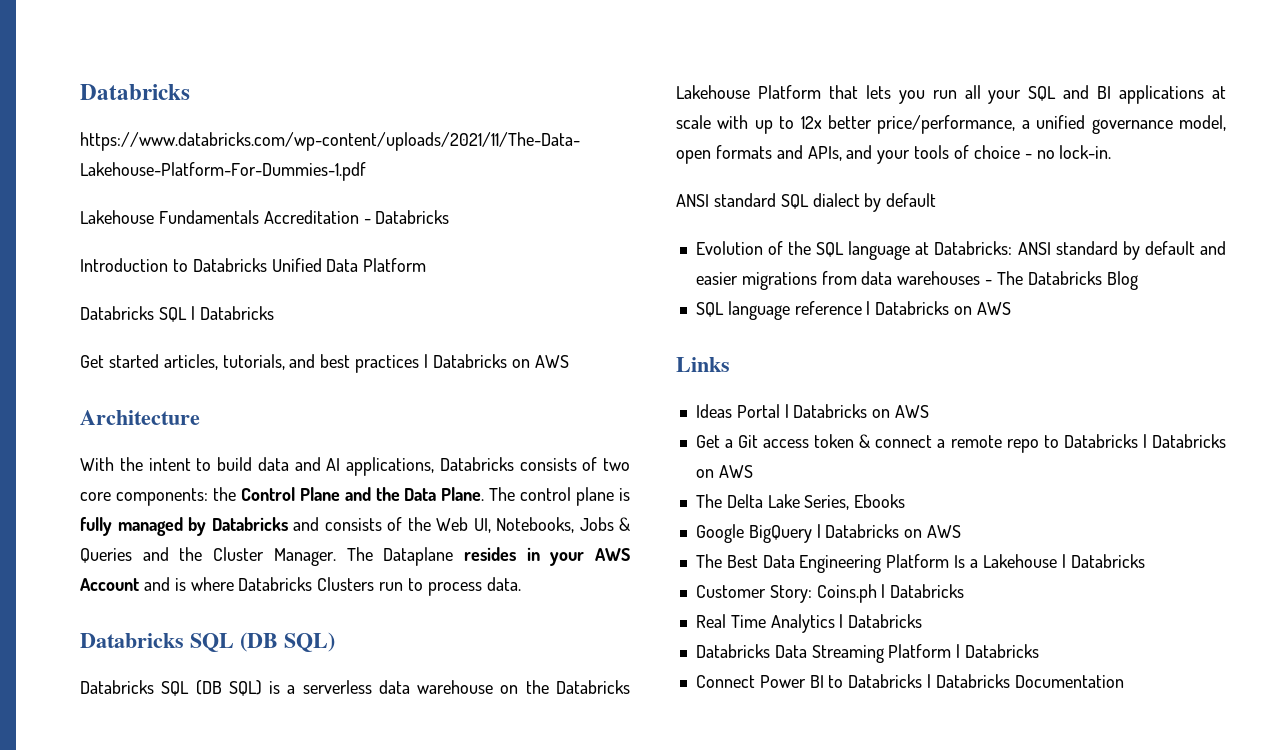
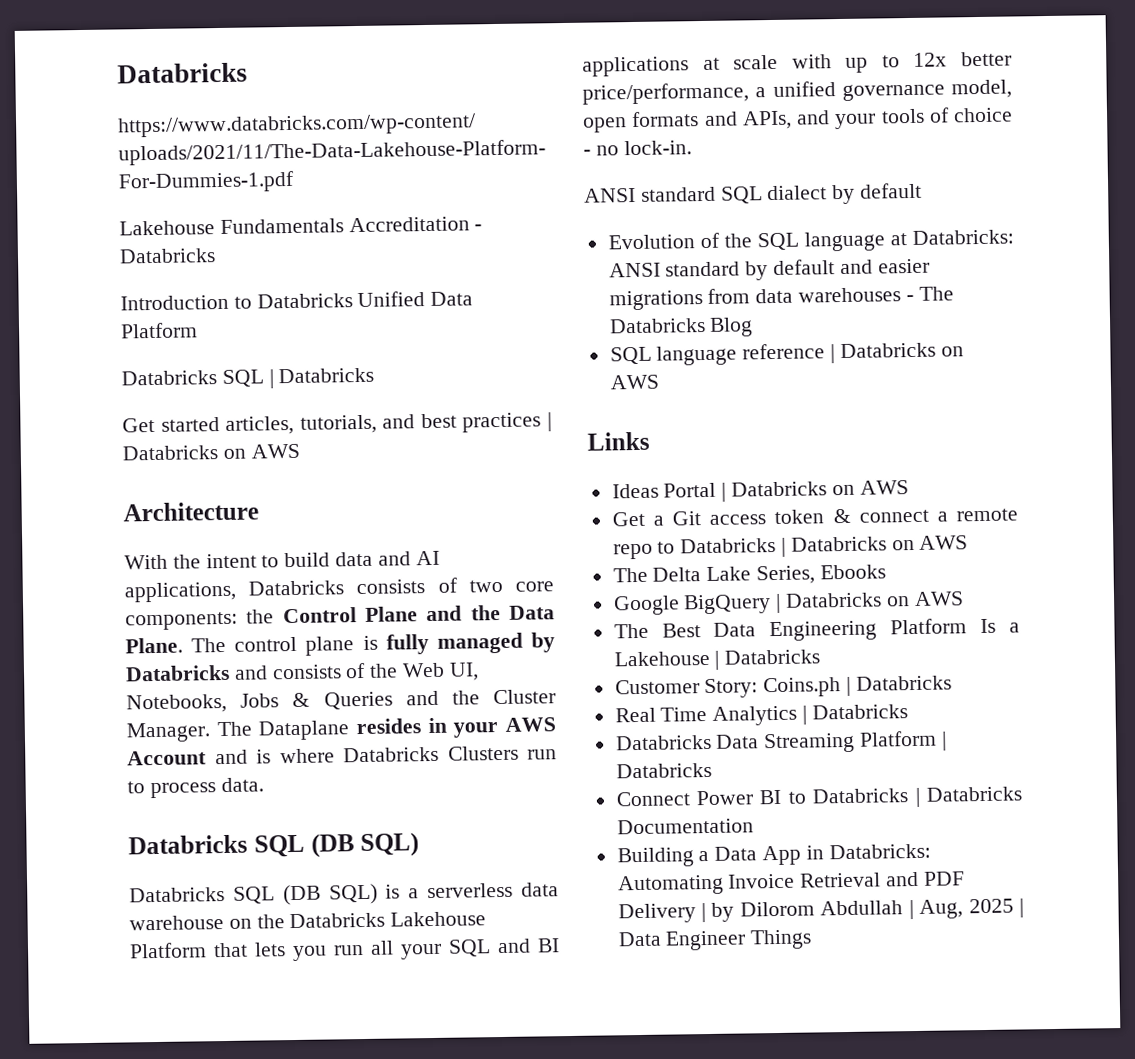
+ Building a Data App in Databricks: Automating Invoice Retrieval and PDF Delivery | by Dilorom Abdullah | Aug, 2025 | Data Engineer Things

